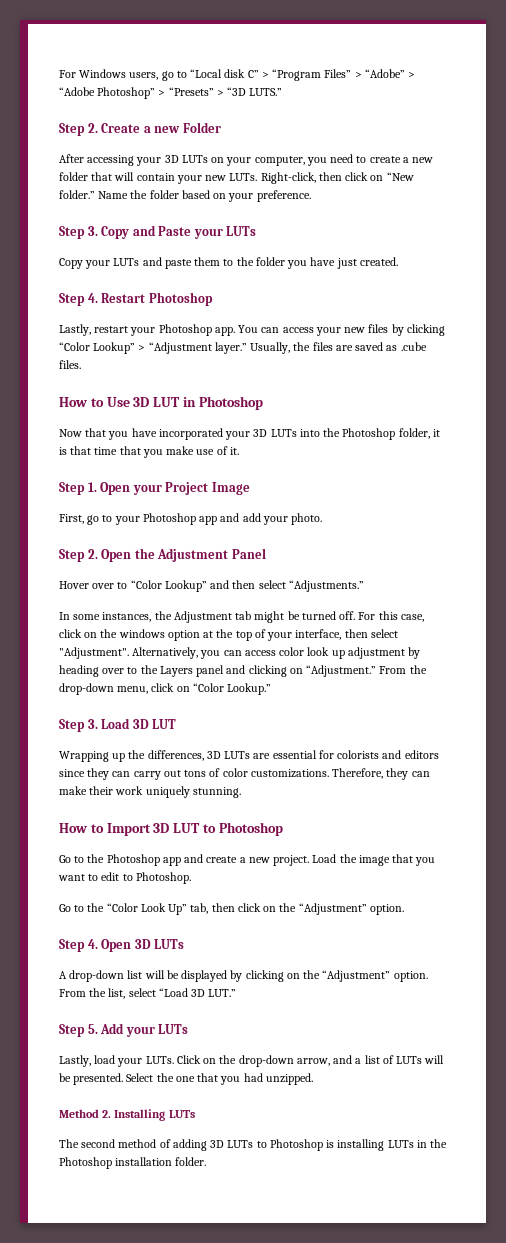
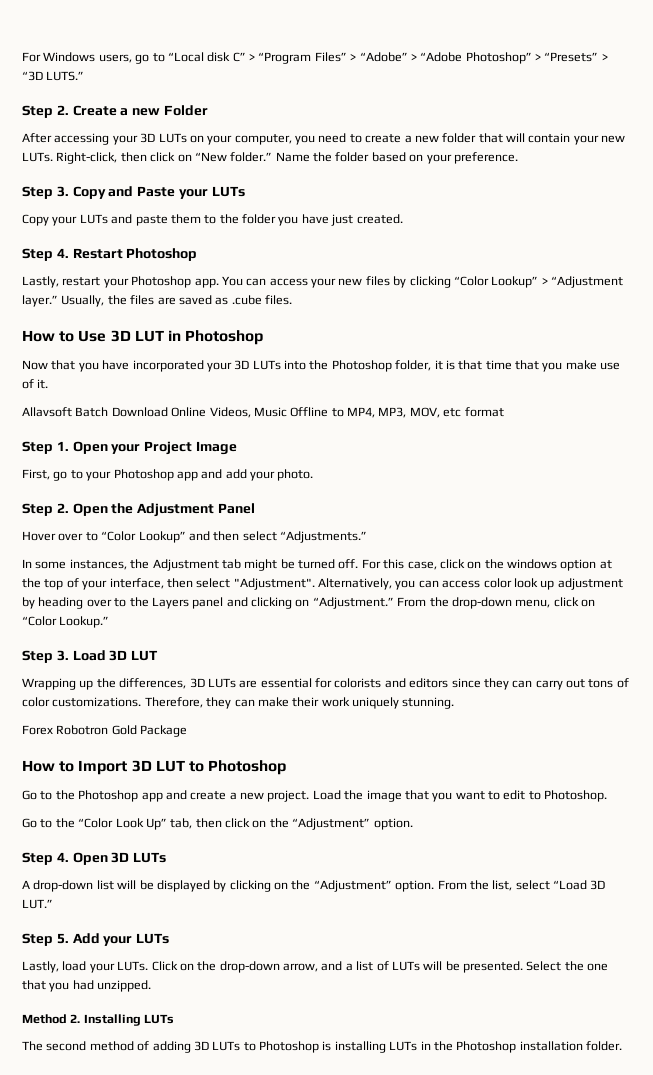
+ Allavsoft Batch Download Online Videos, Music Offline to MP4, MP3, MOV, etc format
+ Forex Robotron Gold Package

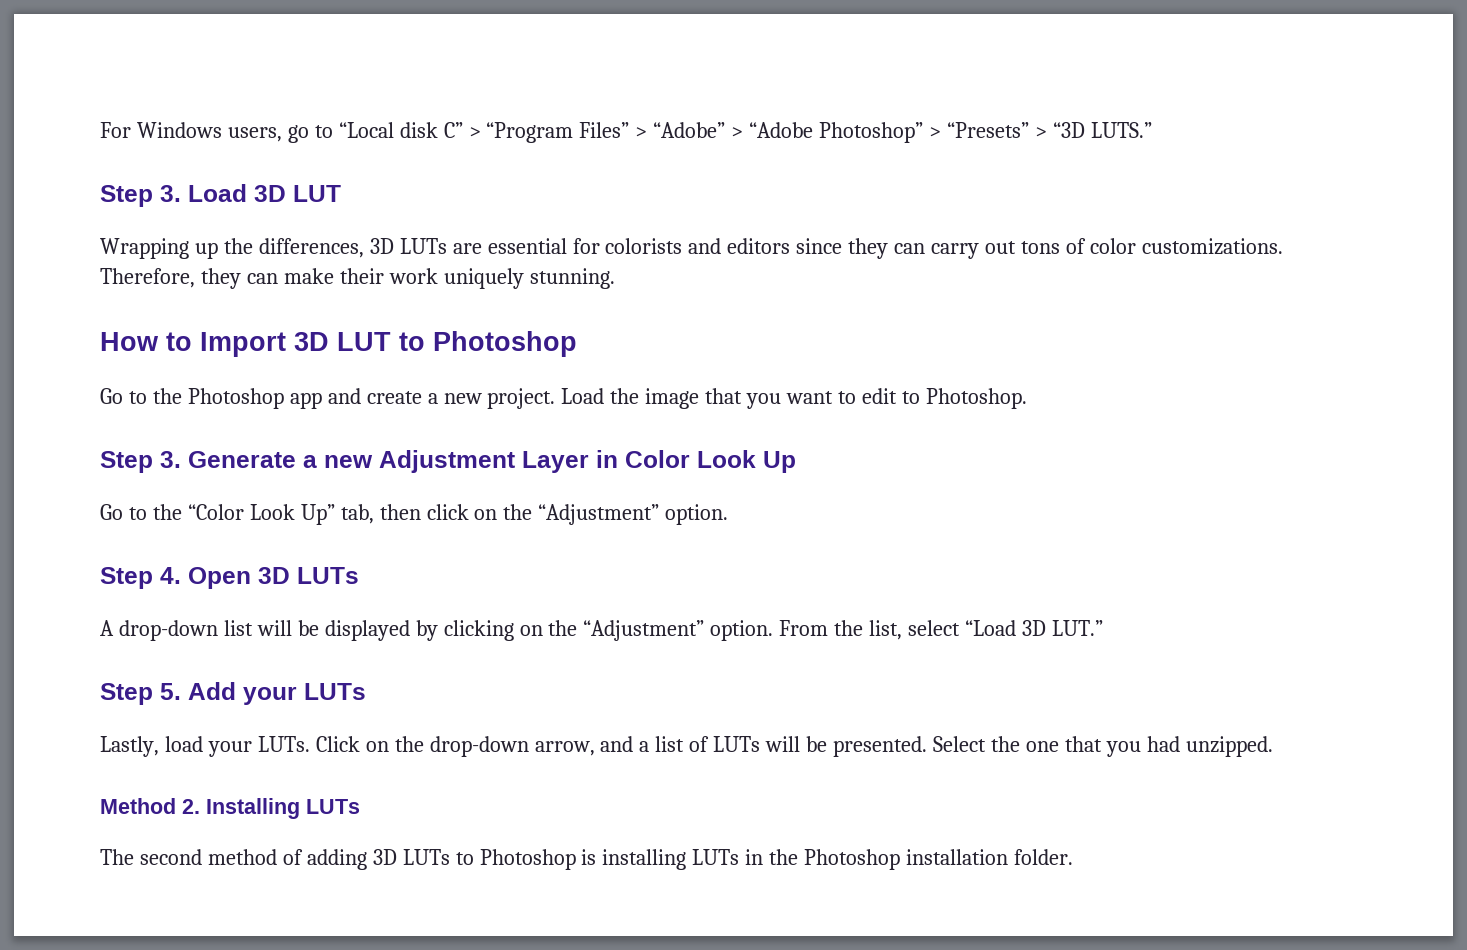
- Step 2. Create a new Folder
- After accessing your 3D LUTs on your computer, you need to create a new folder that will contain your new LUTs. Right-click, then click on “New folder.” Name the folder based on your preference.
- Step 3. Copy and Paste your LUTs
- Copy your LUTs and paste them to the folder you have just created.
- Step 4. Restart Photoshop
- Lastly, restart your Photoshop app. You can access your new files by clicking “Color Lookup” > “Adjustment layer.” Usually, the files are saved as .cube files.
- How to Use 3D LUT in Photoshop
- Now that you have incorporated your 3D LUTs into the Photoshop folder, it is that time that you make use of it.
- Allavsoft Batch Download Online Videos, Music Offline to MP4, MP3, MOV, etc format
- Step 1. Open your Project Image
- First, go to your Photoshop app and add your photo.
- Step 2. Open the Adjustment Panel
- Hover over to “Color Lookup” and then select “Adjustments.”
- In some instances, the Adjustment tab might be turned off. For this case, click on the windows option at the top of your interface, then select "Adjustment". Alternatively, you can access color look up adjustment by heading over to the Layers panel and clicking on “Adjustment.” From the drop-down menu, click on “Color Lookup.”
- Forex Robotron Gold Package
+ Step 3. Generate a new Adjustment Layer in Color Look Up

